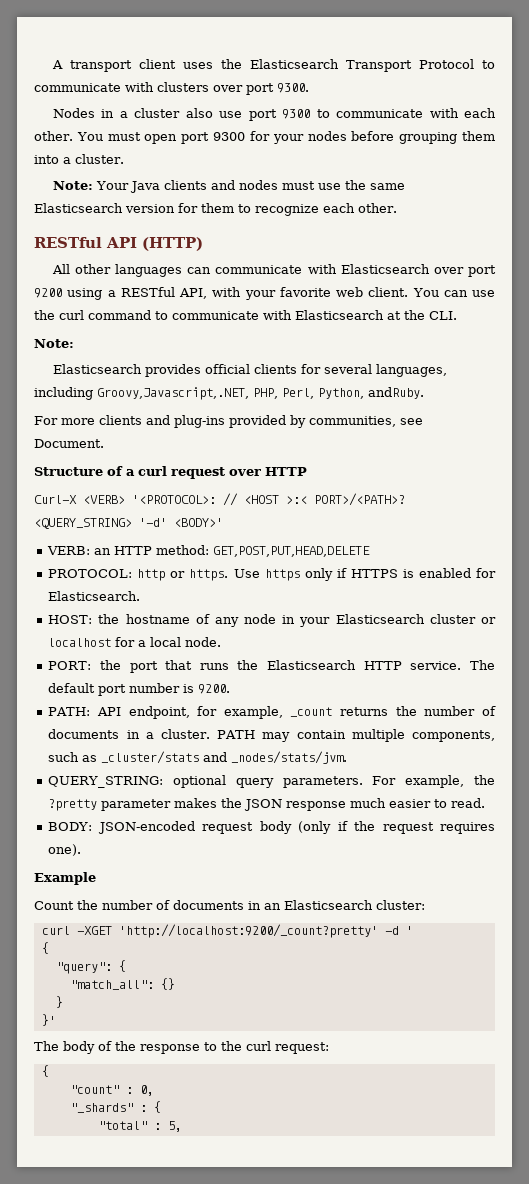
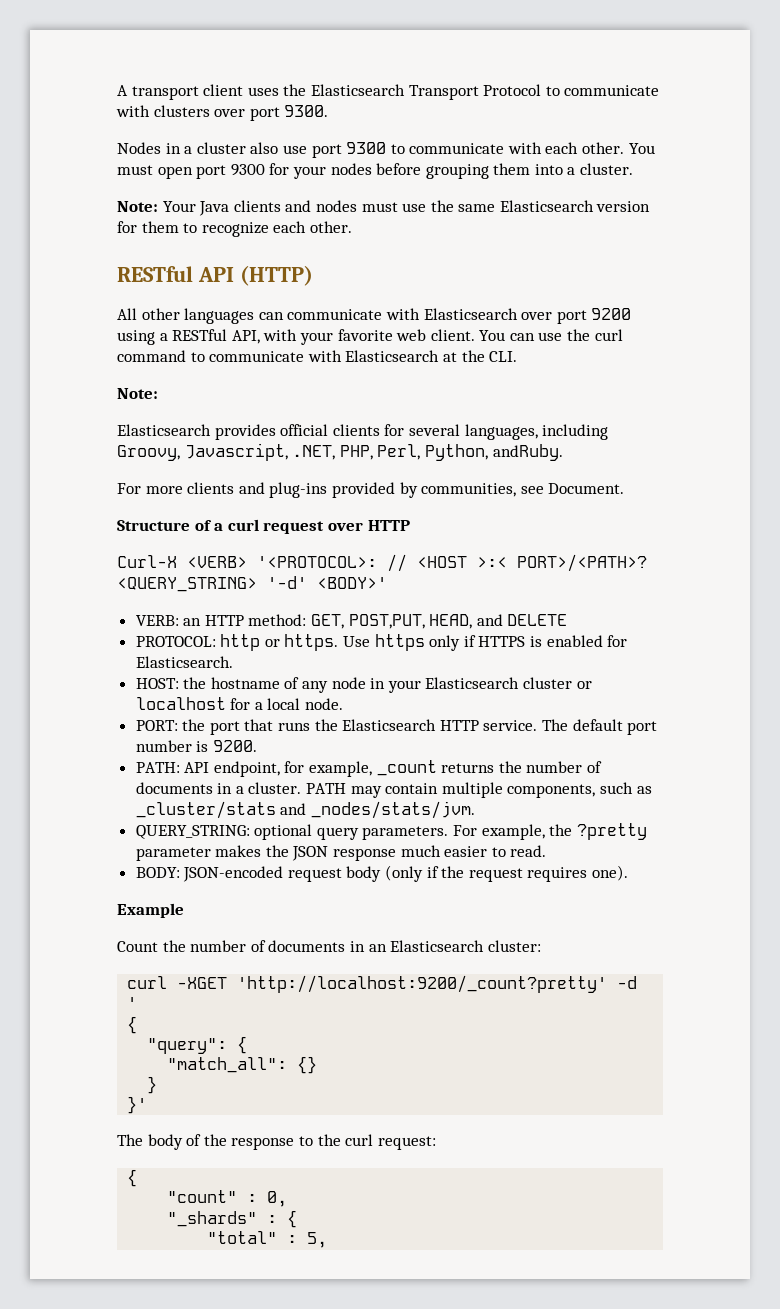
- Elasticsearch provides official clients for several languages, including Groovy,Javascript,.NET, PHP, Perl, Python, andRuby.
+ Elasticsearch provides official clients for several languages, including Groovy, Javascript, .NET, PHP, Perl, Python, andRuby.
- VERB: an HTTP method: GET,POST,PUT,HEAD,DELETE
+ VERB: an HTTP method: GET, POST,PUT, HEAD, and DELETE

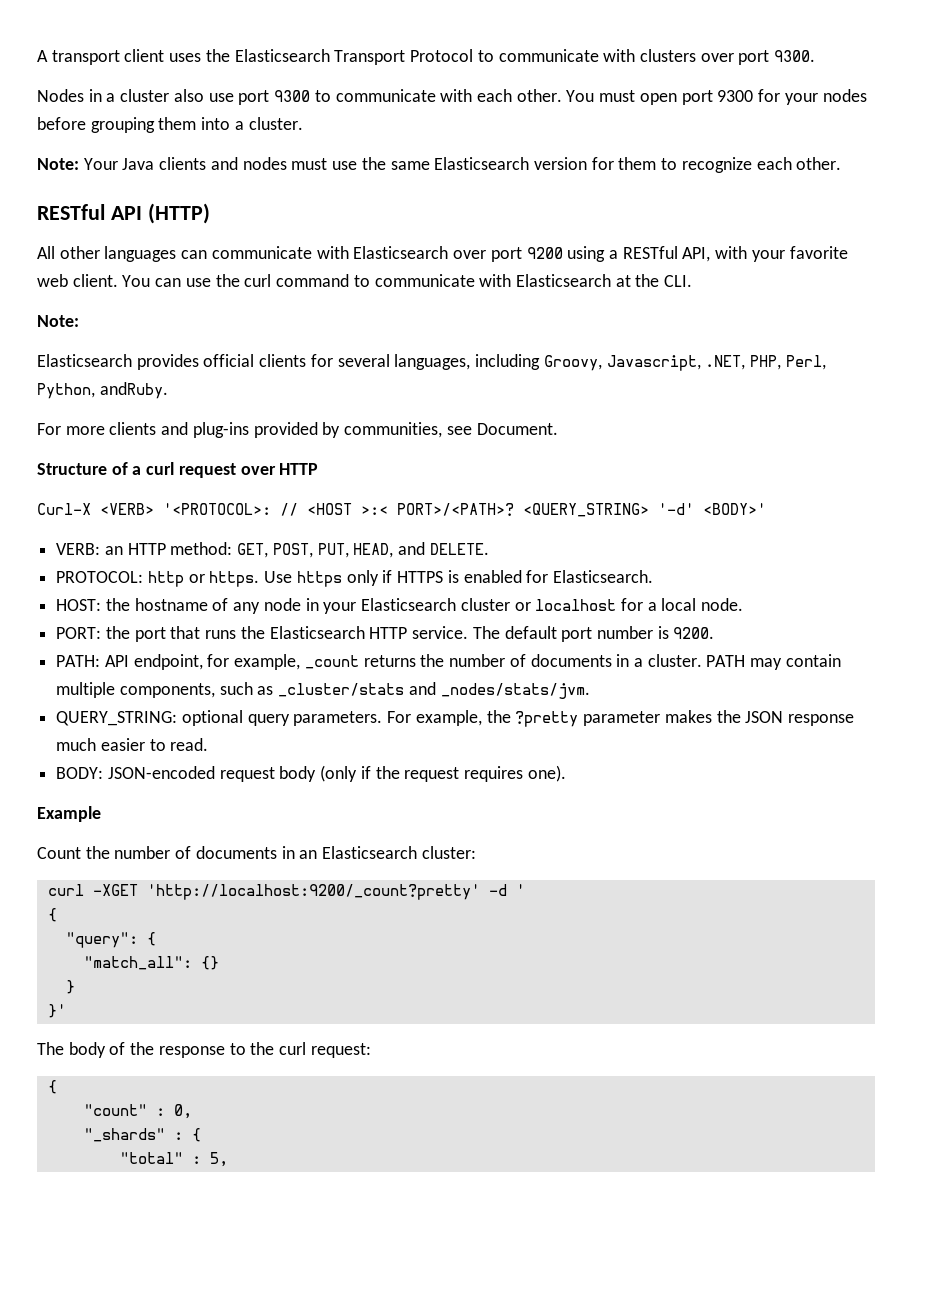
- VERB: an HTTP method: GET, POST,PUT, HEAD, and DELETE
+ VERB: an HTTP method: GET, POST, PUT, HEAD, and DELETE.

